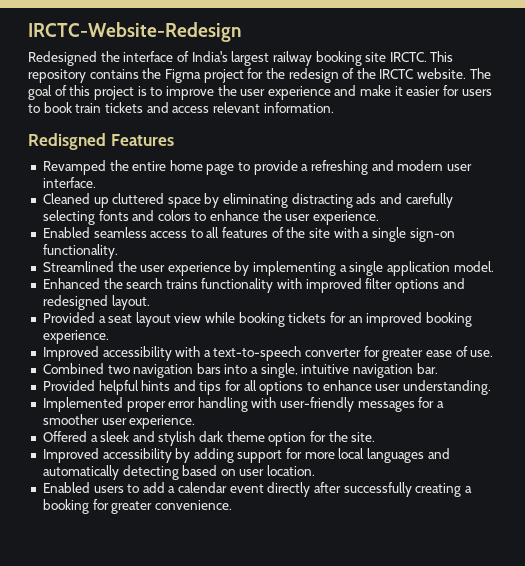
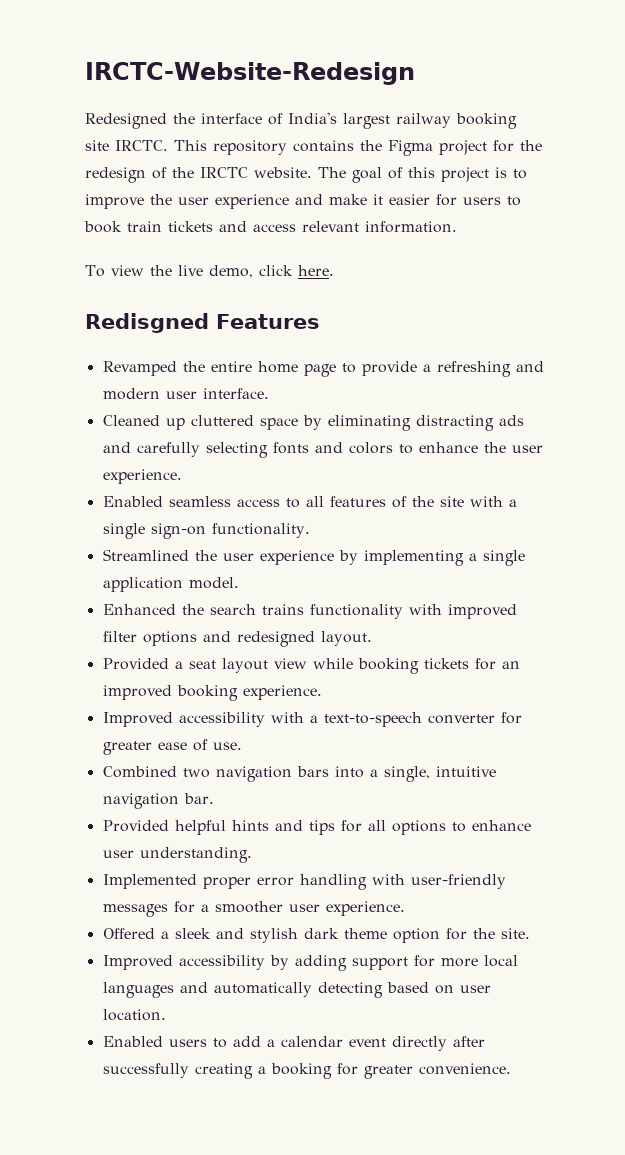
+ To view the live demo, click here.

